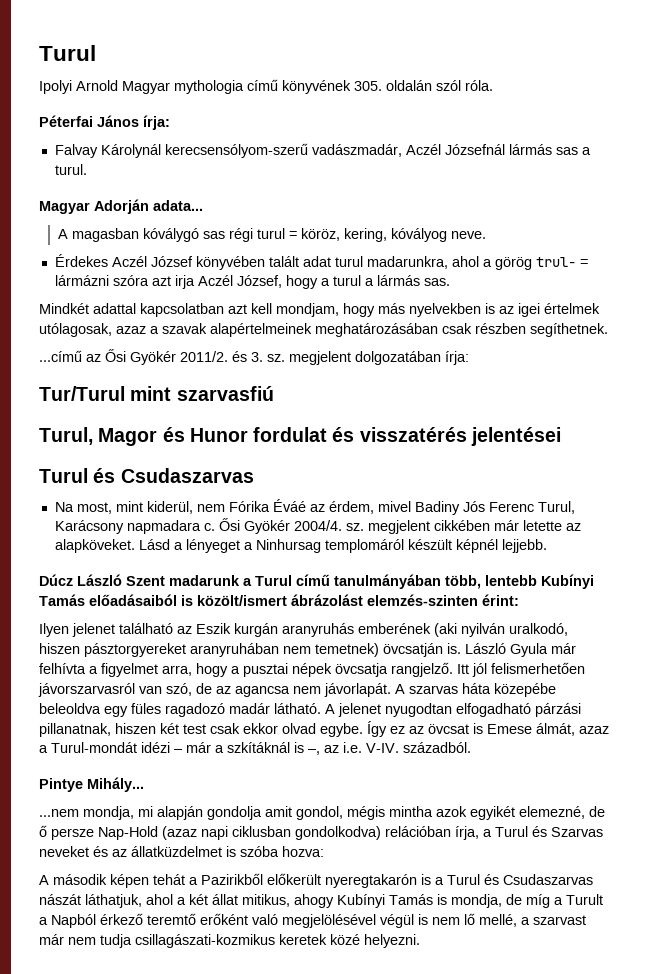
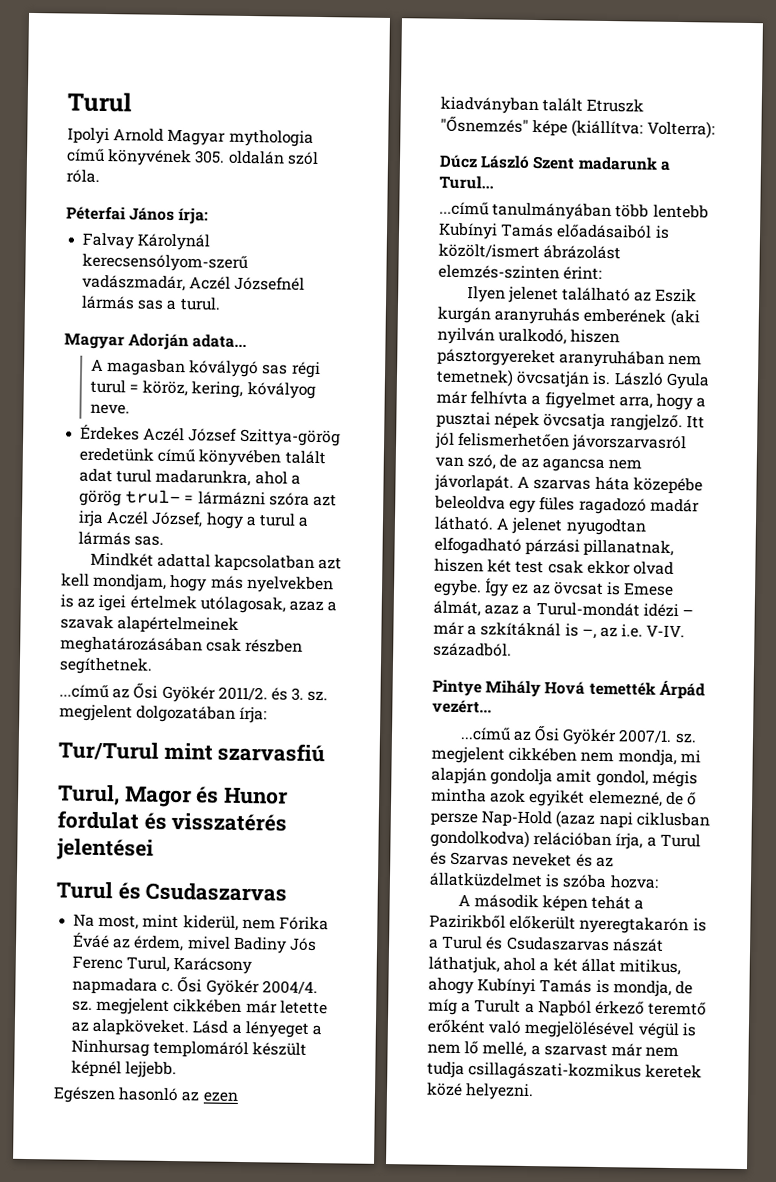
- Falvay Károlynál kerecsensólyom-szerű vadászmadár, Aczél Józsefnál lármás sas a turul.
+ Falvay Károlynál kerecsensólyom-szerű vadászmadár, Aczél Józsefnél lármás sas a turul.
- Érdekes Aczél József könyvében talált adat turul madarunkra, ahol a görög trul- = lármázni szóra azt irja Aczél József, hogy a turul a lármás sas.
+ Érdekes Aczél József Szittya-görög eredetünk című könyvében talált adat turul madarunkra, ahol a görög trul- = lármázni szóra azt irja Aczél József, hogy a turul a lármás sas.
+ Egészen hasonló az ezen kiadványban talált Etruszk "Ősnemzés" képe (kiállítva: Volterra):
- Dúcz László Szent madarunk a Turul című tanulmányában több, lentebb Kubínyi Tamás előadásaiból is közölt/ismert ábrázolást elemzés-szinten érint:
+ Dúcz László Szent madarunk a Turul...
+ ...című tanulmányában több lentebb Kubínyi Tamás előadásaiból is közölt/ismert ábrázolást elemzés-szinten érint:
- Pintye Mihály...
- ...nem mondja, mi alapján gondolja amit gondol, mégis mintha azok egyikét elemezné, de ő persze Nap-Hold (azaz napi ciklusban gondolkodva) relációban írja, a Turul és Szarvas neveket és az állatküzdelmet is szóba hozva:
+ Pintye Mihály Hová temették Árpád vezért...
+ ...című az Ősi Gyökér 2007/1. sz. megjelent cikkében nem mondja, mi alapján gondolja amit gondol, mégis mintha azok egyikét elemezné, de ő persze Nap-Hold (azaz napi ciklusban gondolkodva) relációban írja, a Turul és Szarvas neveket és az állatküzdelmet is szóba hozva:

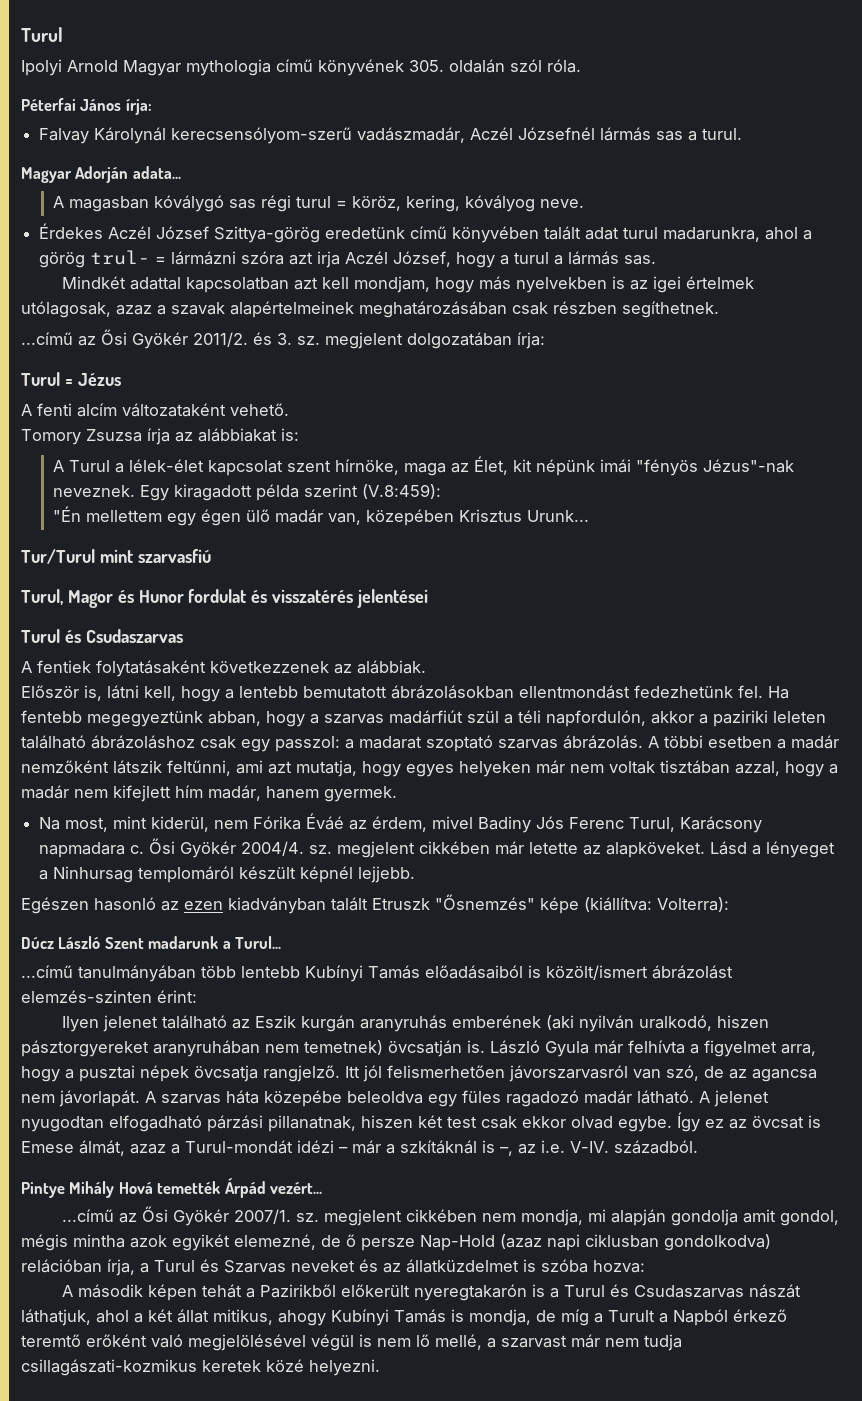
+ Turul = Jézus
+ A fenti alcím változataként vehető.
+ Tomory Zsuzsa írja az alábbiakat is:
+ A Turul a lélek-élet kapcsolat szent hírnöke, maga az Élet, kit népünk imái "fényös Jézus"-nak neveznek. Egy kiragadott példa szerint (V.8:459):
+ "Én mellettem egy égen ülő madár van, közepében Krisztus Urunk...
+ A fentiek folytatásaként következzenek az alábbiak.
+ Először is, látni kell, hogy a lentebb bemutatott ábrázolásokban ellentmondást fedezhetünk fel. Ha fentebb megegyeztünk abban, hogy a szarvas madárfiút szül a téli napfordulón, akkor a paziriki leleten található ábrázoláshoz csak egy passzol: a madarat szoptató szarvas ábrázolás. A többi esetben a madár nemzőként látszik feltűnni, ami azt mutatja, hogy egyes helyeken már nem voltak tisztában azzal, hogy a madár nem kifejlett hím madár, hanem gyermek.

